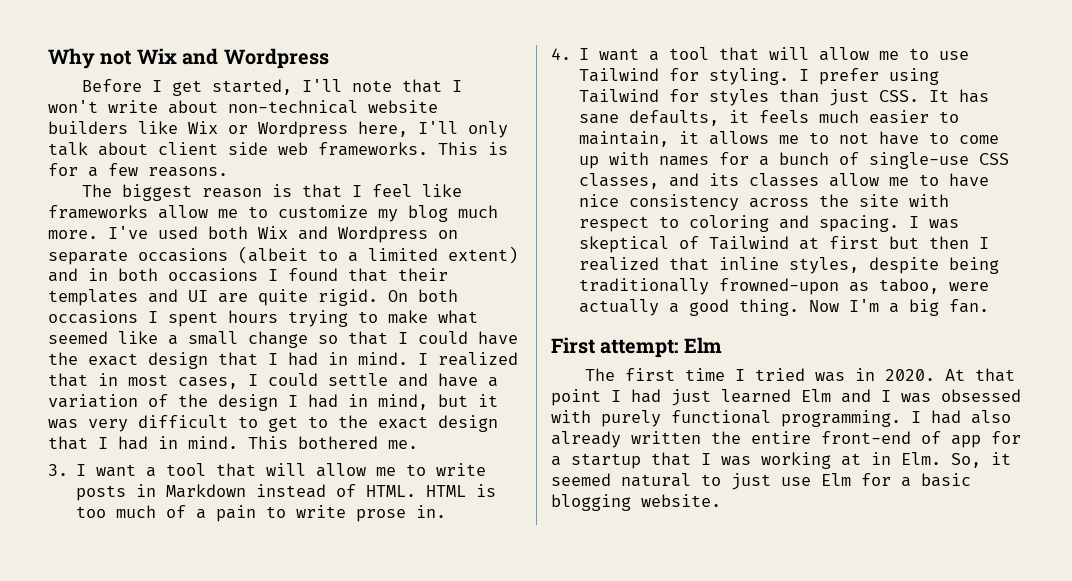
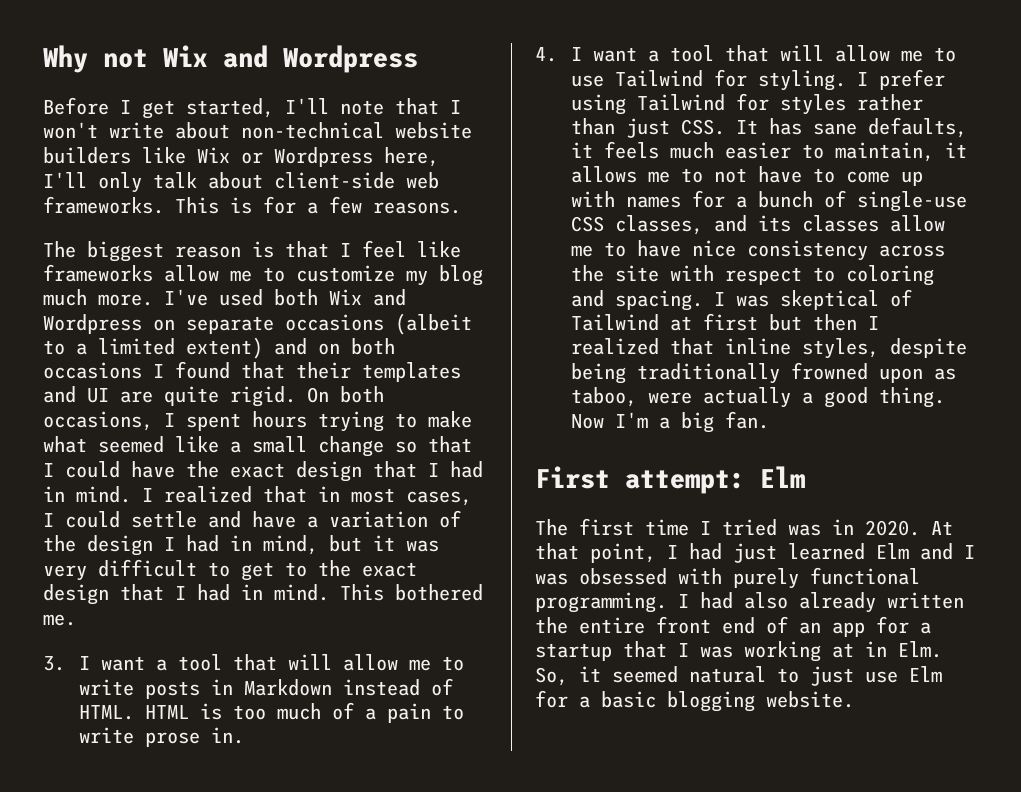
- Before I get started, I'll note that I won't write about non-technical website builders like Wix or Wordpress here, I'll only talk about client side web frameworks.
+ Before I get started, I'll note that I won't write about non-technical website builders like Wix or Wordpress here, I'll only talk about client-side web frameworks.
- I've used both Wix and Wordpress on separate occasions (albeit to a limited extent) and in both occasions I found that their templates and UI are quite rigid.
+ I've used both Wix and Wordpress on separate occasions (albeit to a limited extent) and on both occasions I found that their templates and UI are quite rigid.
- On both occasions I spent hours trying to make what seemed like a small change so that I could have the exact design that I had in mind.
+ On both occasions, I spent hours trying to make what seemed like a small change so that I could have the exact design that I had in mind.
- I prefer using Tailwind for styles than just CSS. It has sane defaults, it feels much easier to maintain, it allows me to not have to come up with names for a bunch of single-use CSS classes, and its classes allow me to have nice consistency across the site with respect to coloring and spacing.
+ I prefer using Tailwind for styles rather than just CSS. It has sane defaults, it feels much easier to maintain, it allows me to not have to come up with names for a bunch of single-use CSS classes, and its classes allow me to have nice consistency across the site with respect to coloring and spacing.
- I was skeptical of Tailwind at first but then I realized that inline styles, despite being traditionally frowned-upon as taboo, were actually a good thing.
+ I was skeptical of Tailwind at first but then I realized that inline styles, despite being traditionally frowned upon as taboo, were actually a good thing.
- At that point I had just learned Elm and I was obsessed with purely functional programming.
+ At that point, I had just learned Elm and I was obsessed with purely functional programming.
- I had also already written the entire front-end of app for a startup that I was working at in Elm. So, it seemed natural to just use Elm for a basic blogging website.
+ I had also already written the entire front end of an app for a startup that I was working at in Elm. So, it seemed natural to just use Elm for a basic blogging website.

